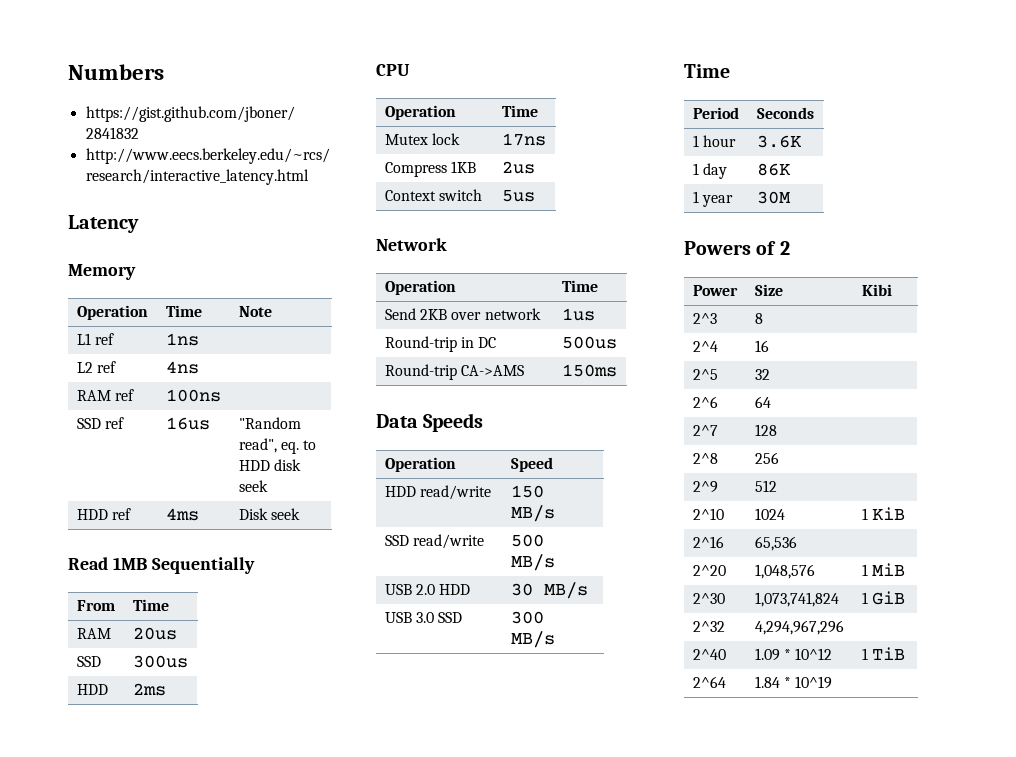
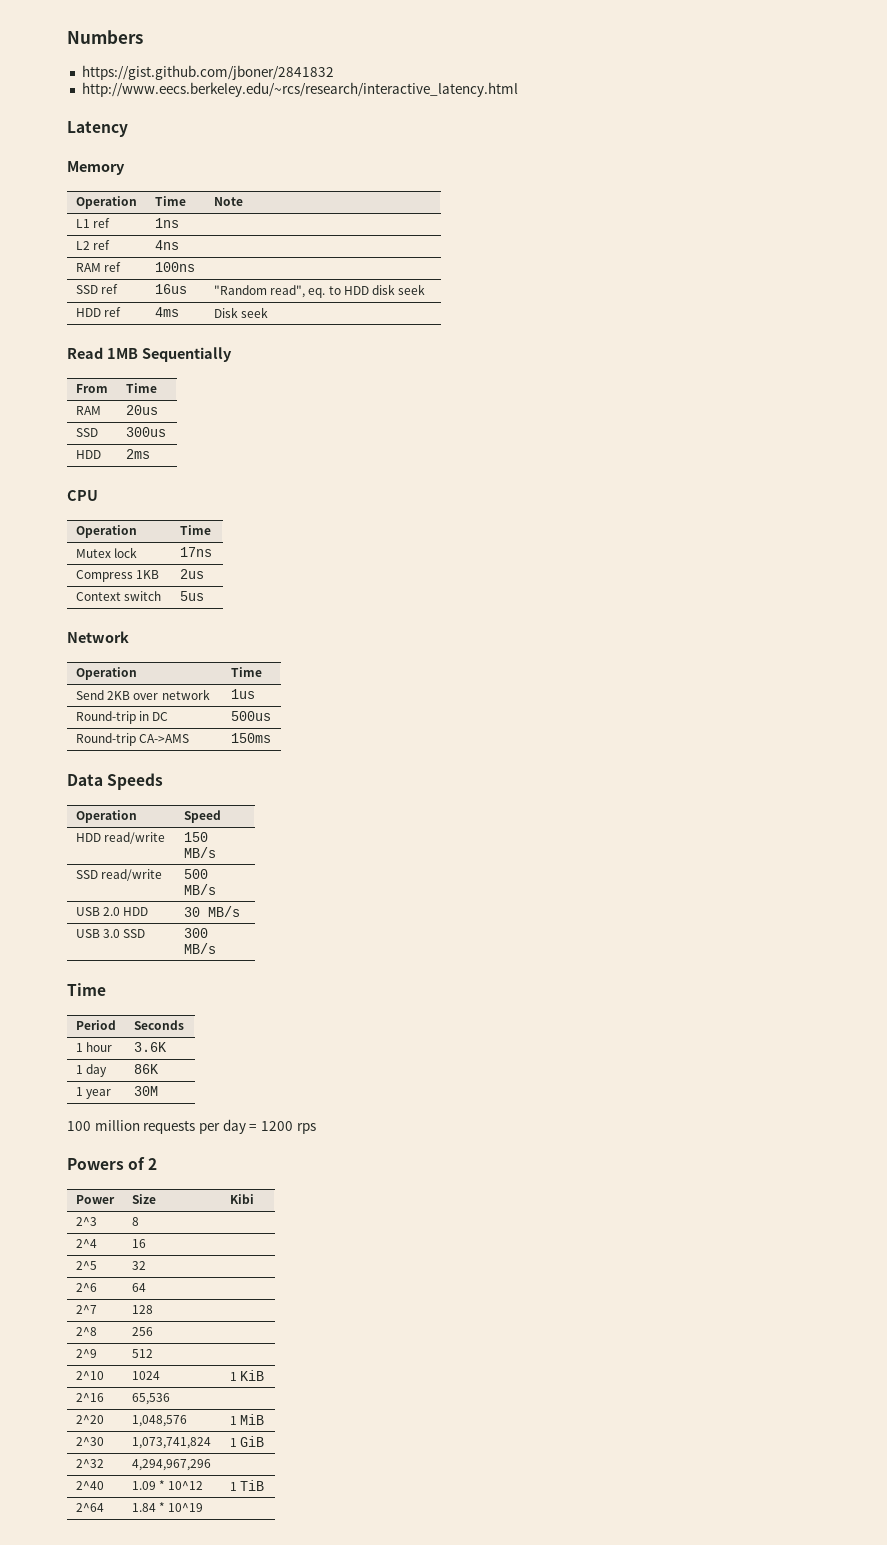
+ 100 million requests per day = 1200 rps

